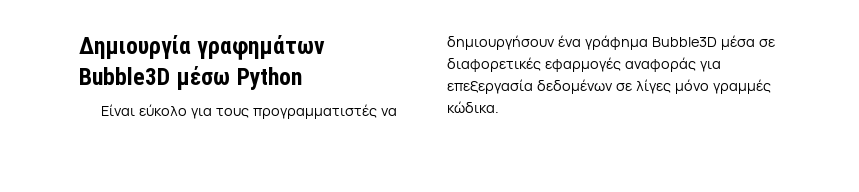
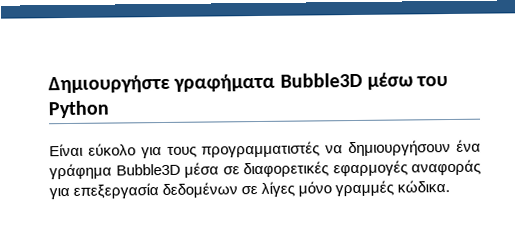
- Δημιουργία γραφημάτων Bubble3D μέσω Python
+ Δημιουργήστε γραφήματα Bubble3D μέσω του Python

